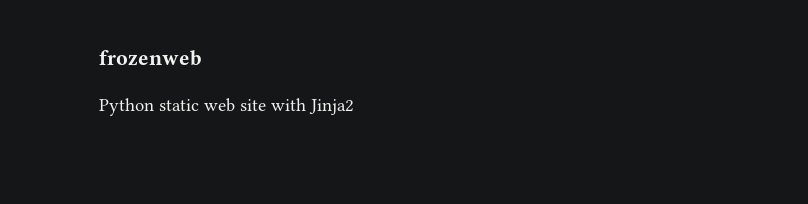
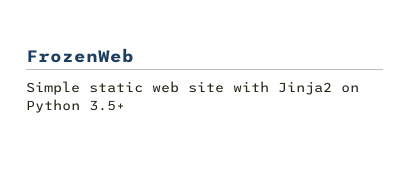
- frozenweb
- Python static web site with Jinja2
+ FrozenWeb
+ Simple static web site with Jinja2 on Python 3.5+

